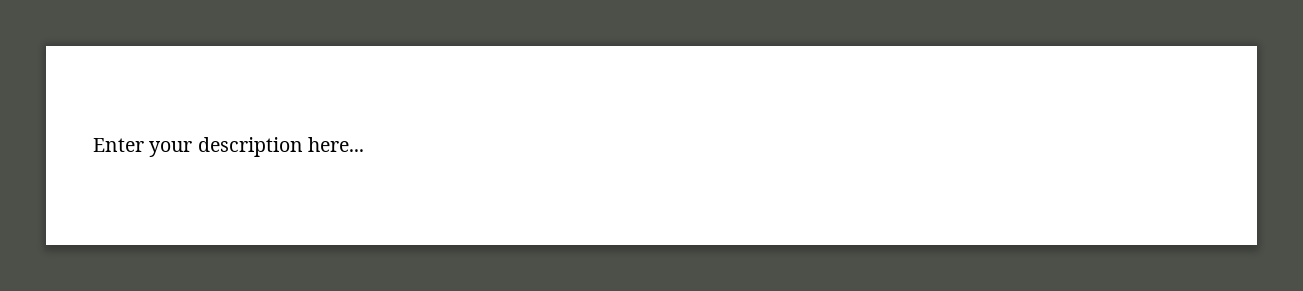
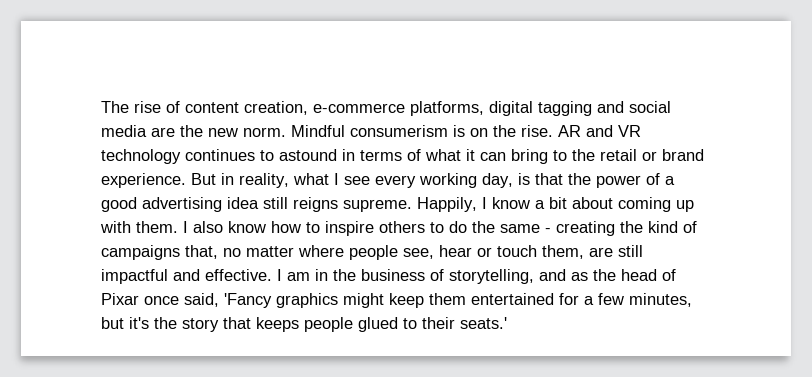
- Enter your description here...
+ The rise of content creation, e-commerce platforms, digital tagging and social media are the new norm. Mindful consumerism is on the rise. AR and VR technology continues to astound in terms of what it can bring to the retail or brand experience. But in reality, what I see every working day, is that the power of a good advertising idea still reigns supreme. Happily, I know a bit about coming up with them. I also know how to inspire others to do the same - creating the kind of campaigns that, no matter where people see, hear or touch them, are still impactful and effective. I am in the business of storytelling, and as the head of Pixar once said, 'Fancy graphics might keep them entertained for a few minutes, but it's the story that keeps people glued to their seats.'

